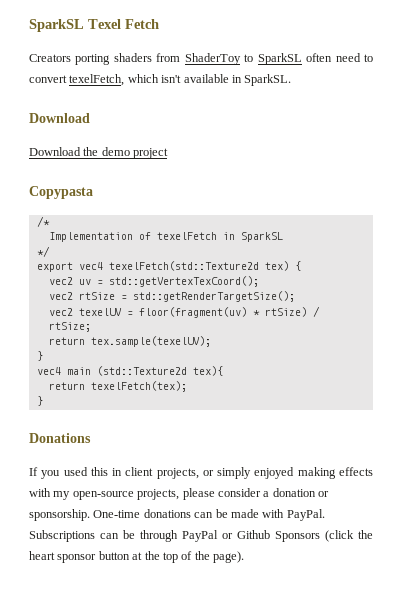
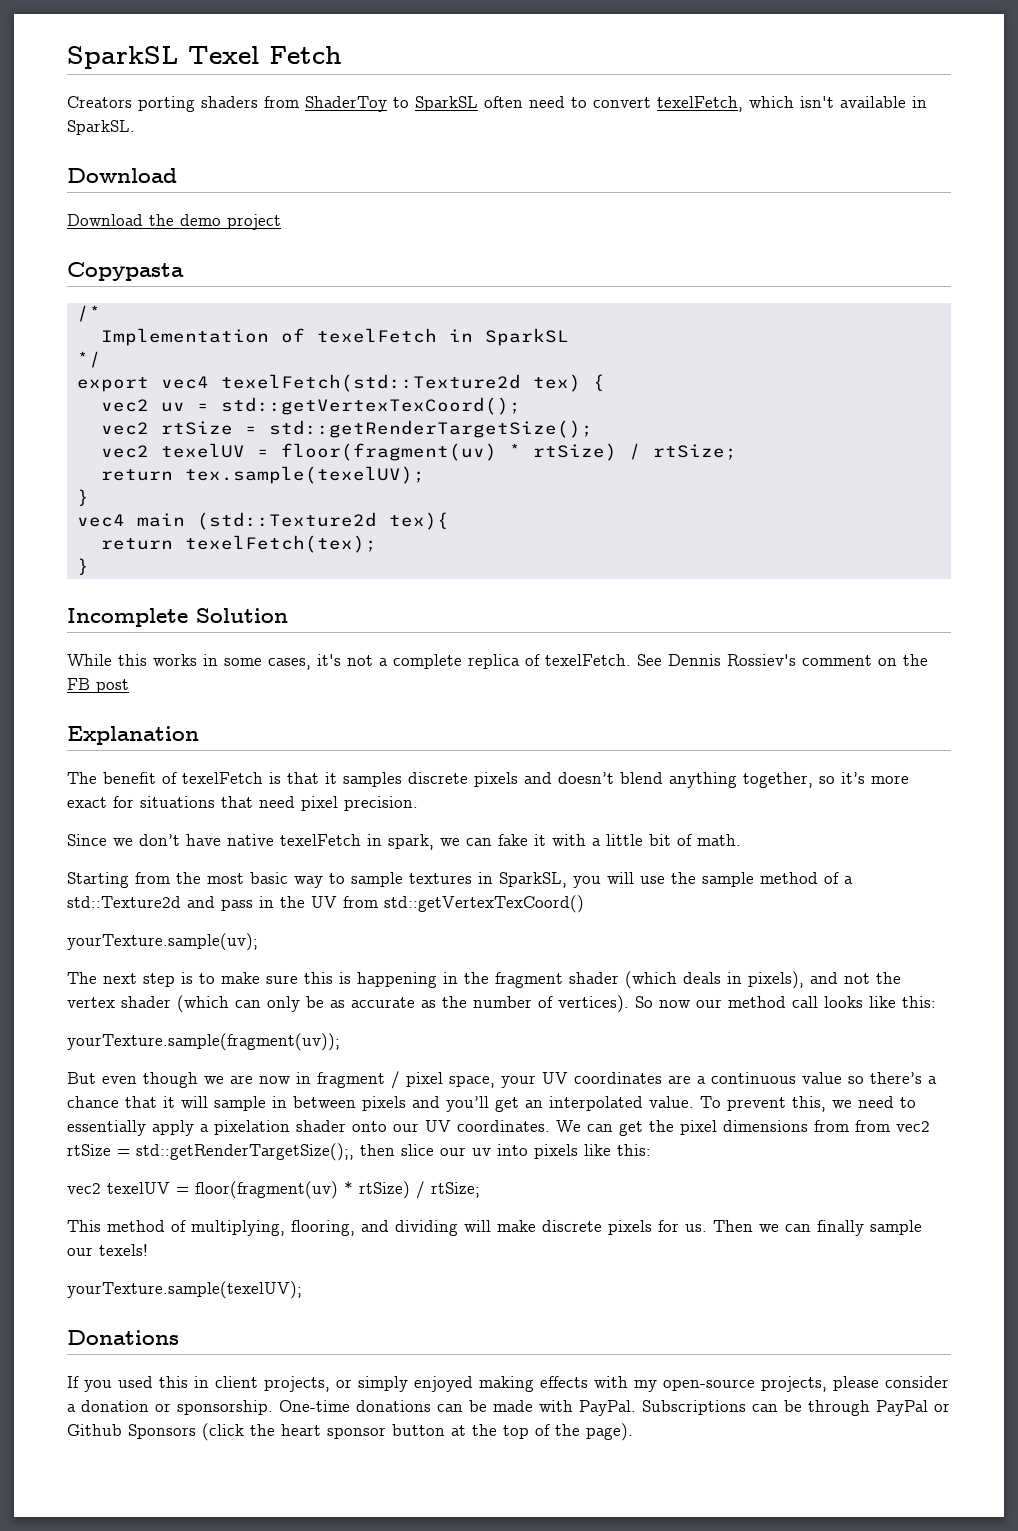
+ Incomplete Solution
+ While this works in some cases, it's not a complete replica of texelFetch. See Dennis Rossiev's comment on the FB post
+ Explanation
+ The benefit of texelFetch is that it samples discrete pixels and doesn’t blend anything together, so it’s more exact for situations that need pixel precision.
+ Since we don’t have native texelFetch in spark, we can fake it with a little bit of math.
+ Starting from the most basic way to sample textures in SparkSL, you will use the sample method of a std::Texture2d and pass in the UV from std::getVertexTexCoord()
+ yourTexture.sample(uv);
+ The next step is to make sure this is happening in the fragment shader (which deals in pixels), and not the vertex shader (which can only be as accurate as the number of vertices). So now our method call looks like this:
+ yourTexture.sample(fragment(uv));
+ But even though we are now in fragment / pixel space, your UV coordinates are a continuous value so there’s a chance that it will sample in between pixels and you’ll get an interpolated value. To prevent this, we need to essentially apply a pixelation shader onto our UV coordinates. We can get the pixel dimensions from from vec2 rtSize = std::getRenderTargetSize();, then slice our uv into pixels like this:
+ vec2 texelUV = floor(fragment(uv) * rtSize) / rtSize;
+ This method of multiplying, flooring, and dividing will make discrete pixels for us. Then we can finally sample our texels!
+ yourTexture.sample(texelUV);

